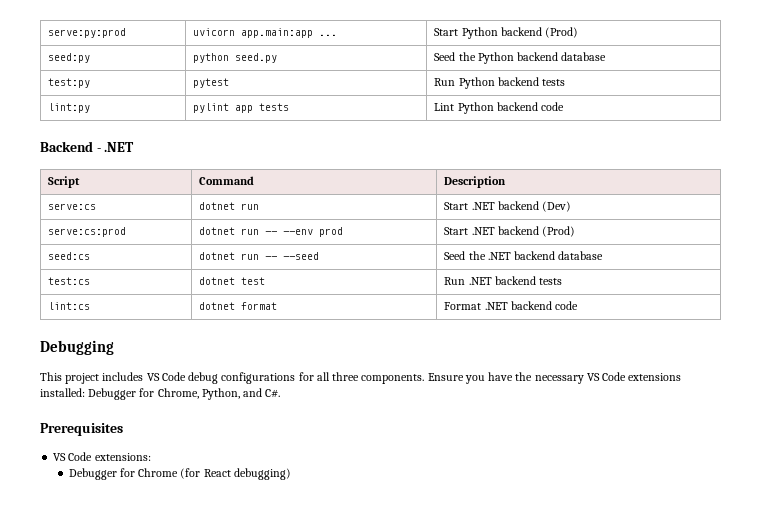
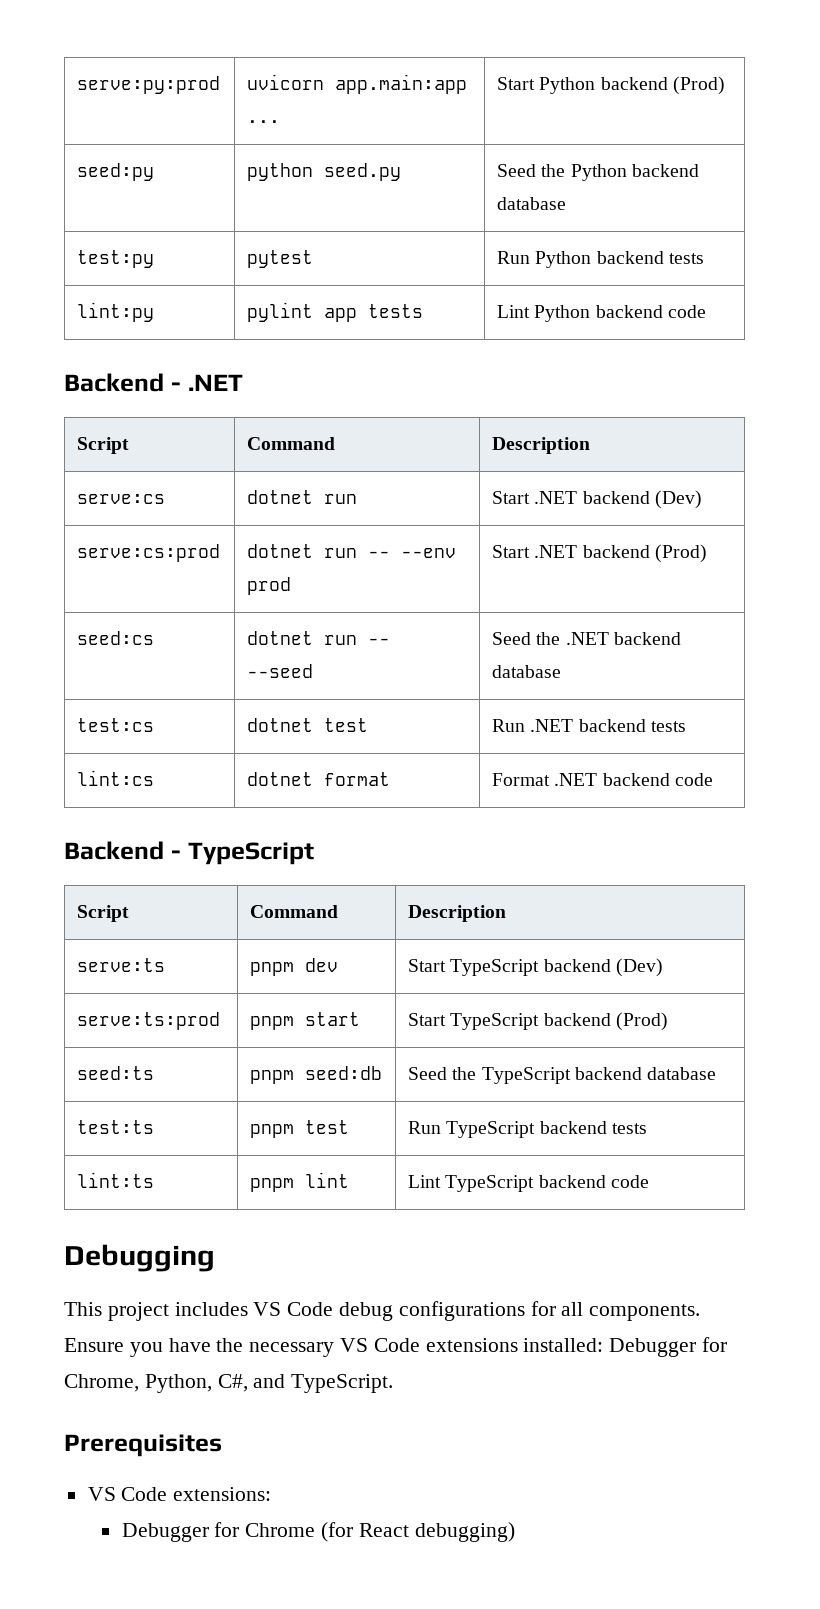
+ Backend - TypeScript
+ Script | Command | Description
+ serve:ts | pnpm dev | Start TypeScript backend (Dev)
+ serve:ts:prod | pnpm start | Start TypeScript backend (Prod)
+ seed:ts | pnpm seed:db | Seed the TypeScript backend database
+ test:ts | pnpm test | Run TypeScript backend tests
+ lint:ts | pnpm lint | Lint TypeScript backend code
- This project includes VS Code debug configurations for all three components.
+ This project includes VS Code debug configurations for all components.
- Ensure you have the necessary VS Code extensions installed: Debugger for Chrome, Python, and C#.
+ Ensure you have the necessary VS Code extensions installed: Debugger for Chrome, Python, C#, and TypeScript.

